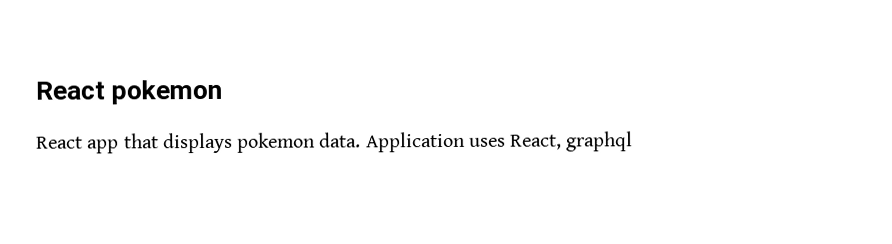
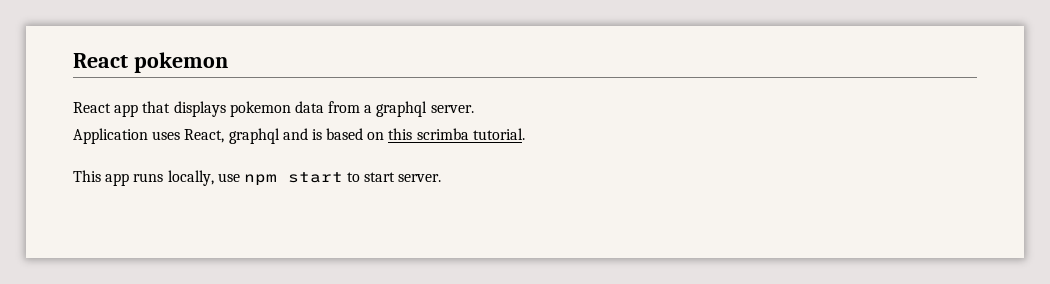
- React app that displays pokemon data. Application uses React, graphql
+ React app that displays pokemon data from a graphql server.
+ Application uses React, graphql and is based on this scrimba tutorial.
+ This app runs locally, use npm start to start server.

